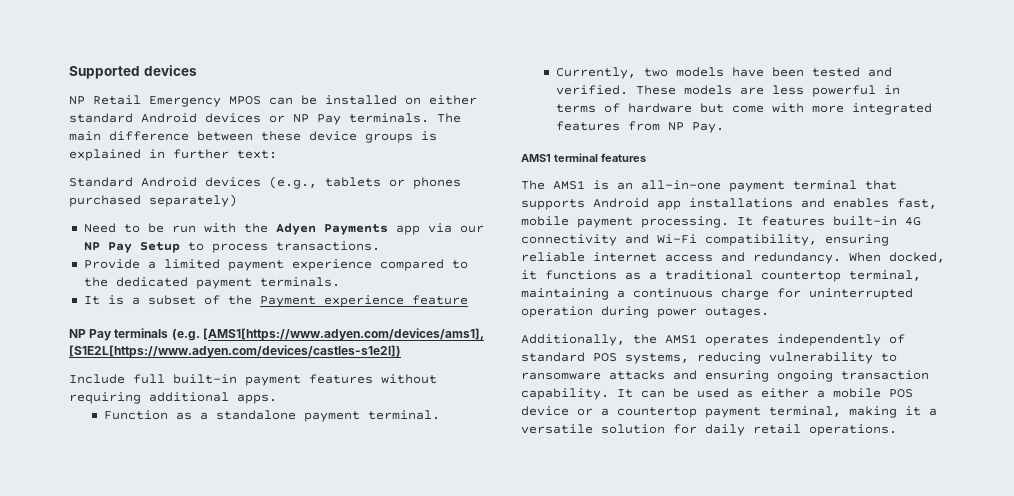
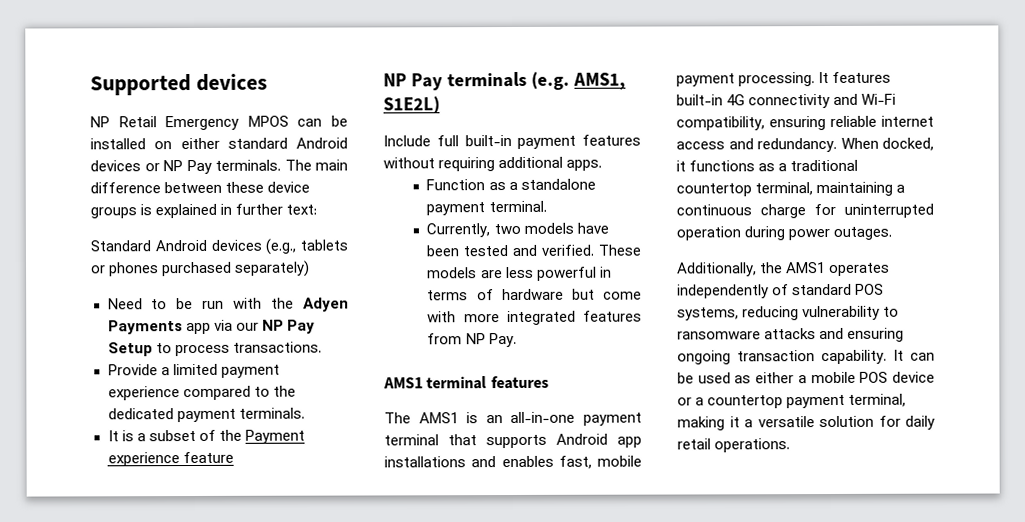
- NP Pay terminals (e.g. [AMS1[https://www.adyen.com/devices/ams1], [S1E2L[https://www.adyen.com/devices/castles-s1e2l])
+ NP Pay terminals (e.g. AMS1, S1E2L)

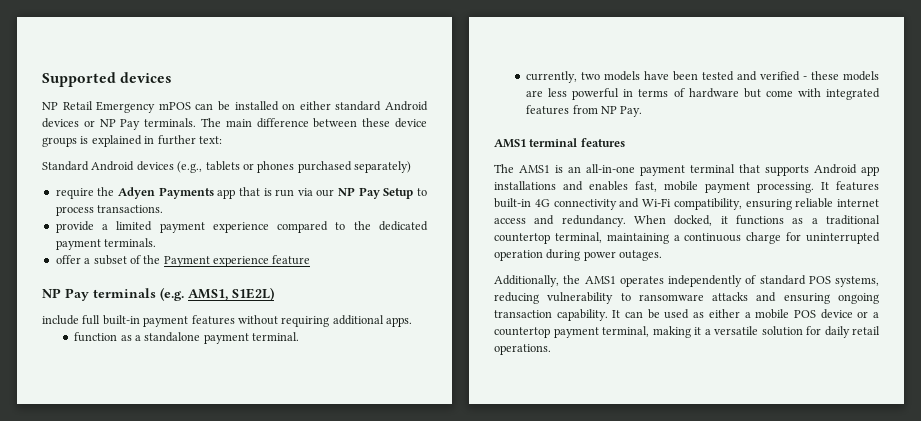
- NP Retail Emergency MPOS can be installed on either standard Android devices or NP Pay terminals.
+ NP Retail Emergency mPOS can be installed on either standard Android devices or NP Pay terminals.
- Need to be run with the Adyen Payments app via our NP Pay Setup to process transactions.
+ require the Adyen Payments app that is run via our NP Pay Setup to process transactions.
- Provide a limited payment experience compared to the dedicated payment terminals.
+ provide a limited payment experience compared to the dedicated payment terminals.
- It is a subset of the Payment experience feature
+ offer a subset of the Payment experience feature
- Include full built-in payment features without requiring additional apps.
+ include full built-in payment features without requiring additional apps.
- Function as a standalone payment terminal.
+ function as a standalone payment terminal.
- Currently, two models have been tested and verified. These models are less powerful in terms of hardware but come with more integrated features from NP Pay.
+ currently, two models have been tested and verified - these models are less powerful in terms of hardware but come with integrated features from NP Pay.

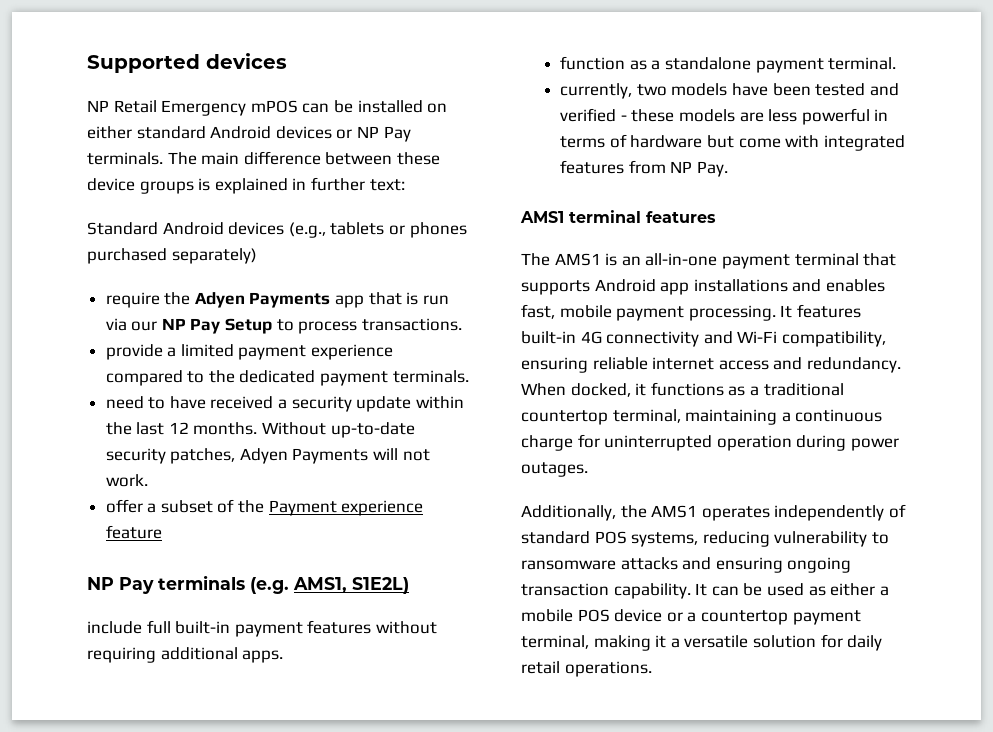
+ need to have received a security update within the last 12 months. Without up-to-date security patches, Adyen Payments will not work.

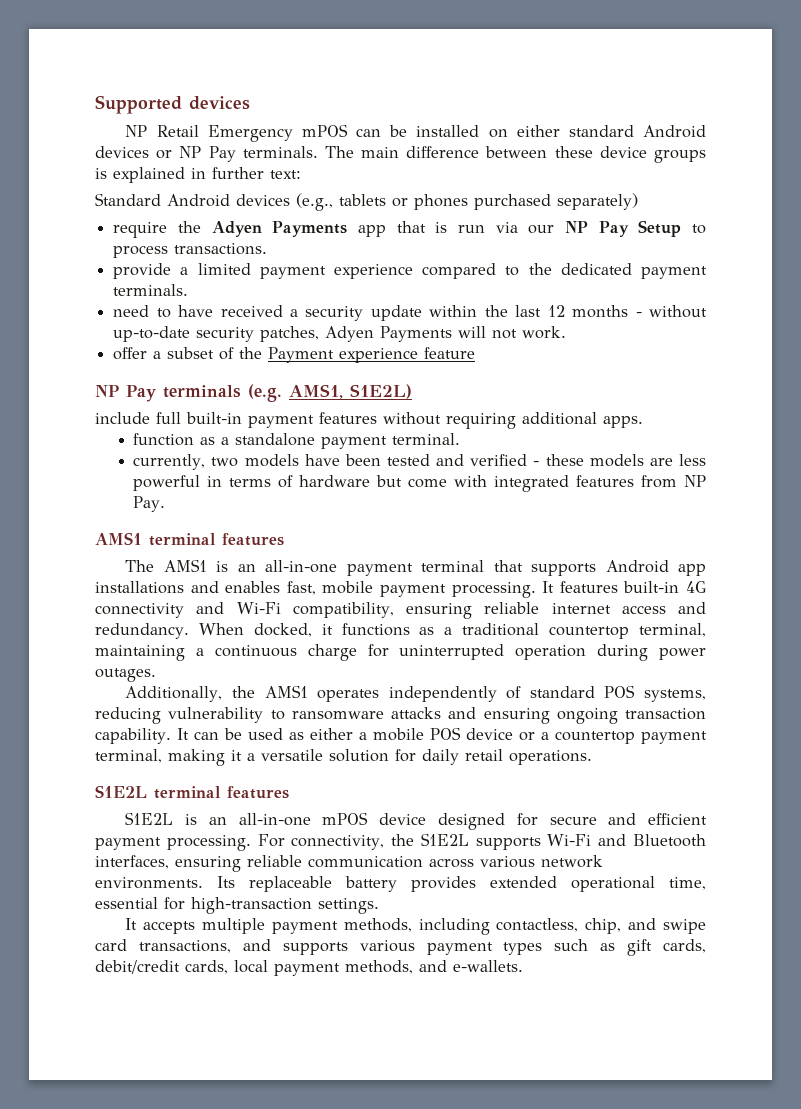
- need to have received a security update within the last 12 months. Without up-to-date security patches, Adyen Payments will not work.
+ need to have received a security update within the last 12 months - without up-to-date security patches, Adyen Payments will not work.
+ S1E2L terminal features
+ S1E2L is an all-in-one mPOS device designed for secure and efficient payment processing. For connectivity, the S1E2L supports Wi-Fi and Bluetooth interfaces, ensuring reliable communication across various network environments. Its replaceable battery provides extended operational time, essential for high-transaction settings.
+ It accepts multiple payment methods, including contactless, chip, and swipe card transactions, and supports various payment types such as gift cards, debit/credit cards, local payment methods, and e-wallets.

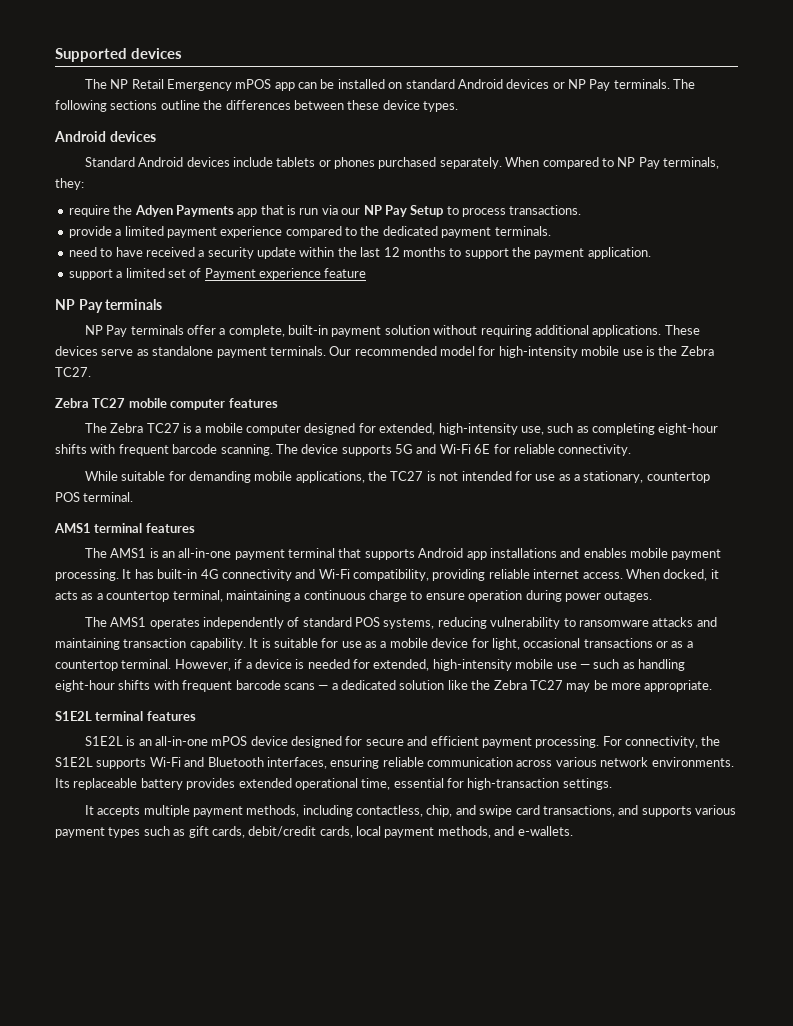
- NP Retail Emergency mPOS can be installed on either standard Android devices or NP Pay terminals.
+ The NP Retail Emergency mPOS app can be installed on standard Android devices or NP Pay terminals.
- The main difference between these device groups is explained in further text:
+ The following sections outline the differences between these device types.
+ Android devices
- Standard Android devices (e.g., tablets or phones purchased separately)
+ Standard Android devices include tablets or phones purchased separately. When compared to NP Pay terminals, they:
- need to have received a security update within the last 12 months - without up-to-date security patches, Adyen Payments will not work.
- offer a subset of the Payment experience feature
- NP Pay terminals (e.g. AMS1, S1E2L)
- include full built-in payment features without requiring additional apps.
- function as a standalone payment terminal.
- currently, two models have been tested and verified - these models are less powerful in terms of hardware but come with integrated features from NP Pay.
+ need to have received a security update within the last 12 months to support the payment application.
+ support a limited set of Payment experience feature
+ NP Pay terminals
+ NP Pay terminals offer a complete, built-in payment solution without requiring additional applications. These devices serve as standalone payment terminals. Our recommended model for high-intensity mobile use is the Zebra TC27.
+ Zebra TC27 mobile computer features
+ The Zebra TC27 is a mobile computer designed for extended, high-intensity use, such as completing eight-hour shifts with frequent barcode scanning. The device supports 5G and Wi-Fi 6E for reliable connectivity.
+ While suitable for demanding mobile applications, the TC27 is not intended for use as a stationary, countertop POS terminal.
- The AMS1 is an all-in-one payment terminal that supports Android app installations and enables fast, mobile payment processing.
+ The AMS1 is an all-in-one payment terminal that supports Android app installations and enables mobile payment processing.
- It features built-in 4G connectivity and Wi-Fi compatibility, ensuring reliable internet access and redundancy.
+ It has built-in 4G connectivity and Wi-Fi compatibility, providing reliable internet access.
- When docked, it functions as a traditional countertop terminal, maintaining a continuous charge for uninterrupted operation during power outages.
+ When docked, it acts as a countertop terminal, maintaining a continuous charge to ensure operation during power outages.
- Additionally, the AMS1 operates independently of standard POS systems, reducing vulnerability to ransomware attacks and ensuring ongoing transaction capability.
+ The AMS1 operates independently of standard POS systems, reducing vulnerability to ransomware attacks and maintaining transaction capability.
- It can be used as either a mobile POS device or a countertop payment terminal, making it a versatile solution for daily retail operations.
+ It is suitable for use as a mobile device for light, occasional transactions or as a countertop terminal. However, if a device is needed for extended, high-intensity mobile use — such as handling eight-hour shifts with frequent barcode scans — a dedicated solution like the Zebra TC27 may be more appropriate.

